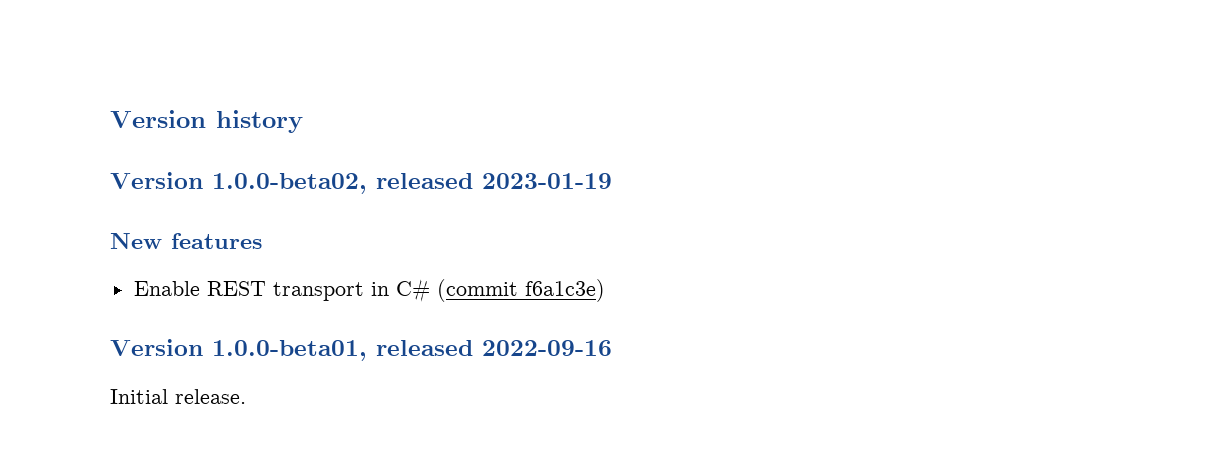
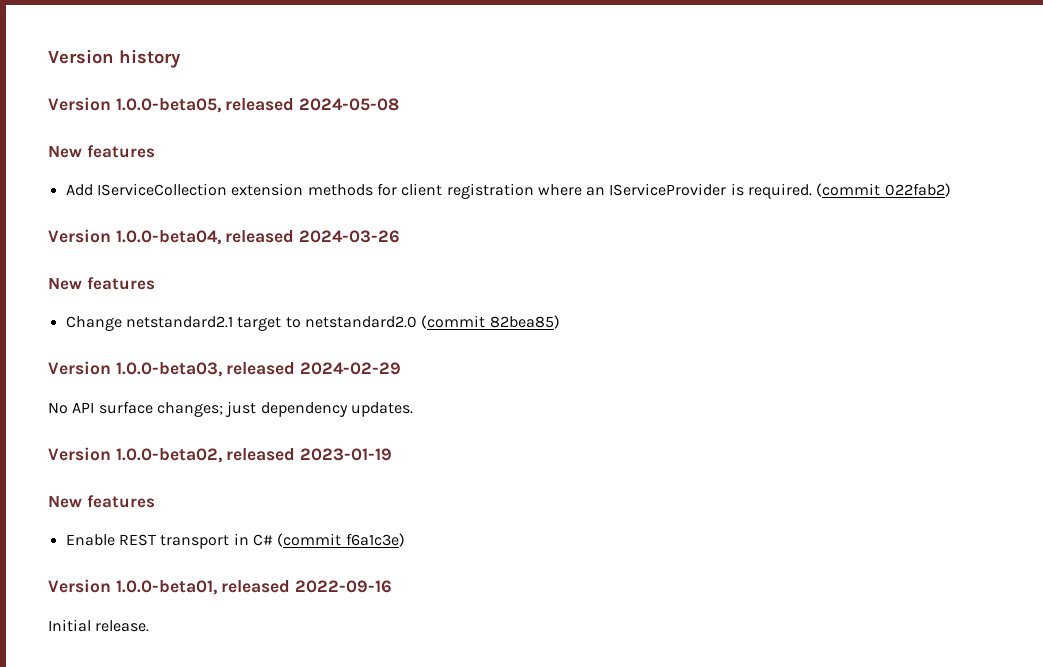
+ Version 1.0.0-beta05, released 2024-05-08
+ New features
+ Add IServiceCollection extension methods for client registration where an IServiceProvider is required. (commit 022fab2)
+ Version 1.0.0-beta04, released 2024-03-26
+ New features
+ Change netstandard2.1 target to netstandard2.0 (commit 82bea85)
+ Version 1.0.0-beta03, released 2024-02-29
+ No API surface changes; just dependency updates.

